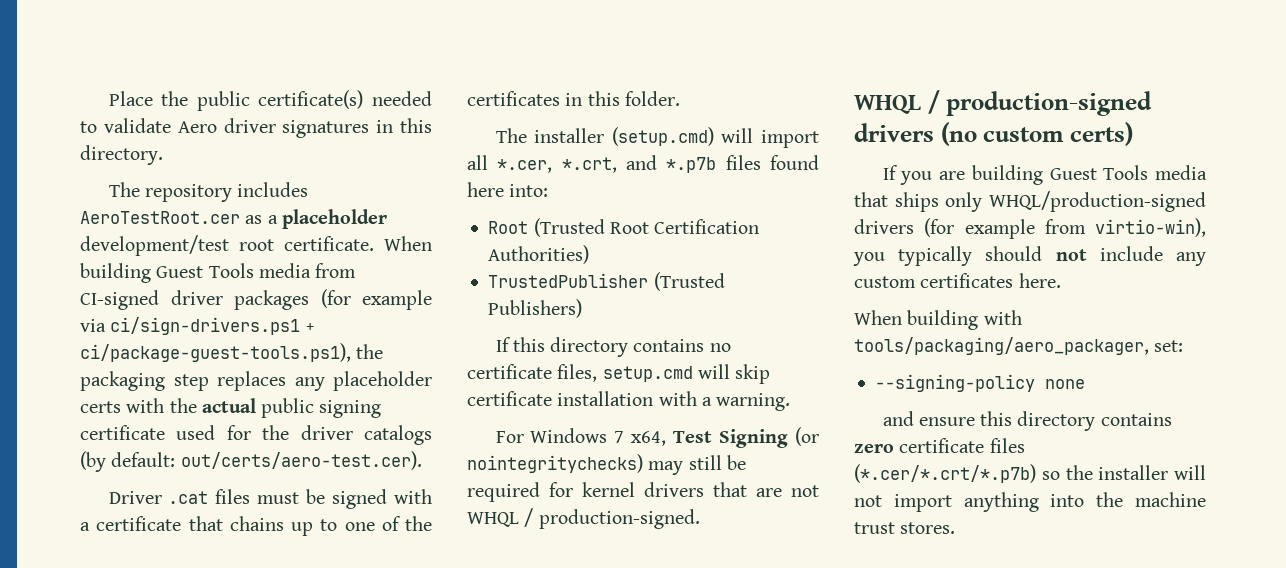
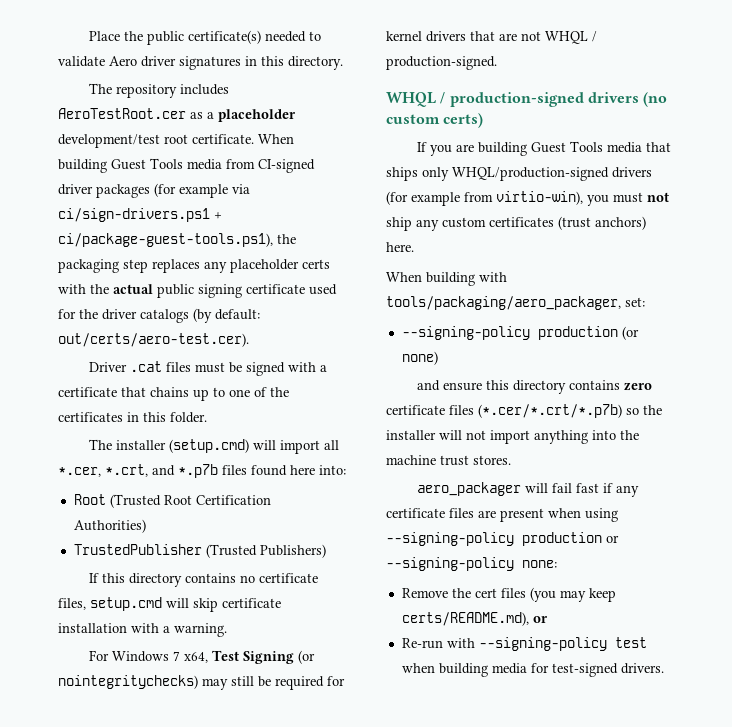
- If you are building Guest Tools media that ships only WHQL/production-signed drivers (for example from virtio-win), you typically should not include any custom certificates here.
+ If you are building Guest Tools media that ships only WHQL/production-signed drivers (for example from virtio-win), you must not ship any custom certificates (trust anchors) here.
- --signing-policy none
+ --signing-policy production (or none)
+ aero_packager will fail fast if any certificate files are present when using --signing-policy production or --signing-policy none:
+ Remove the cert files (you may keep certs/README.md), or
+ Re-run with --signing-policy test when building media for test-signed drivers.

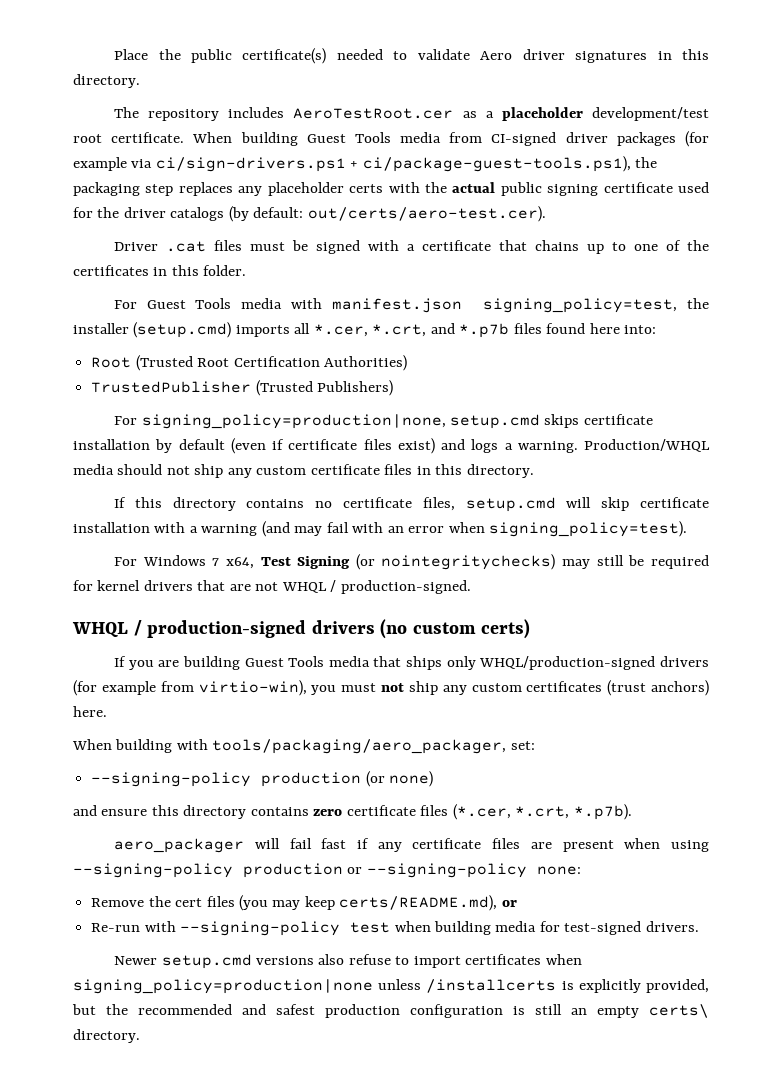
- The installer (setup.cmd) will import all *.cer, *.crt, and *.p7b files found here into:
+ For Guest Tools media with manifest.json signing_policy=test, the installer (setup.cmd) imports all *.cer, *.crt, and *.p7b files found here into:
+ For signing_policy=production|none, setup.cmd skips certificate installation by default (even if certificate files exist) and logs a warning. Production/WHQL media should not ship any custom certificate files in this directory.
- If this directory contains no certificate files, setup.cmd will skip certificate installation with a warning.
+ If this directory contains no certificate files, setup.cmd will skip certificate installation with a warning (and may fail with an error when signing_policy=test).
- and ensure this directory contains zero certificate files (*.cer/*.crt/*.p7b) so the installer will not import anything into the machine trust stores.
+ and ensure this directory contains zero certificate files (*.cer, *.crt, *.p7b).
+ Newer setup.cmd versions also refuse to import certificates when signing_policy=production|none unless /installcerts is explicitly provided, but the recommended and safest production configuration is still an empty certs\ directory.

